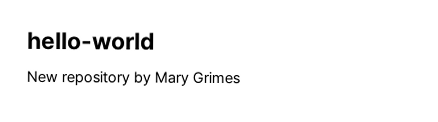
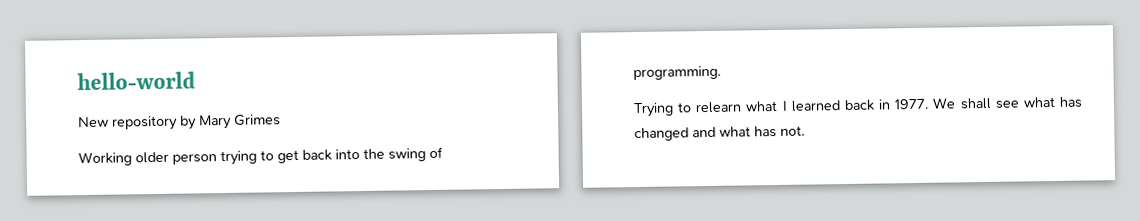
+ Working older person trying to get back into the swing of programming.
+ Trying to relearn what I learned back in 1977. We shall see what has changed and what has not.

